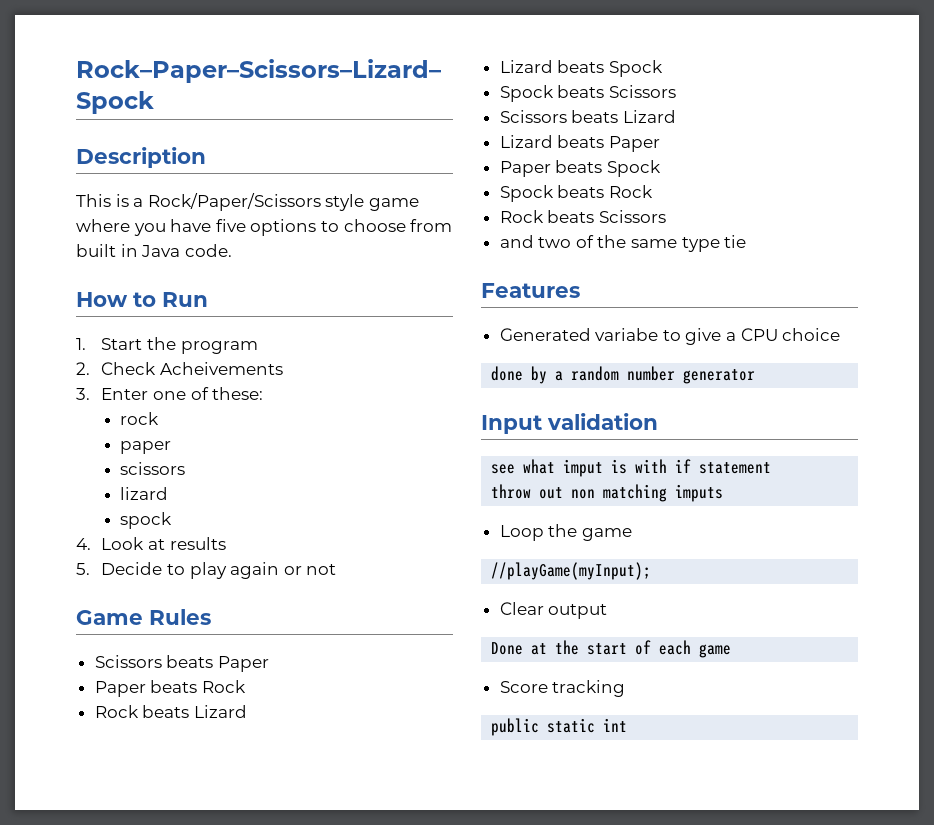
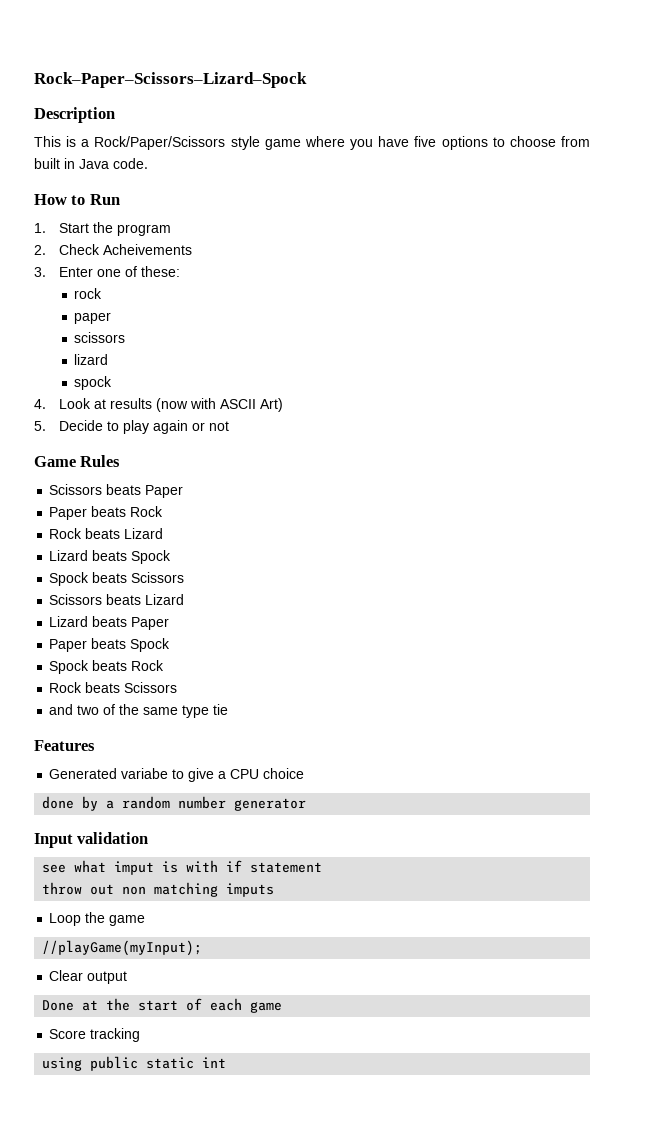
- 4. Look at results
+ 4. Look at results (now with ASCII Art)
- public static int
+ using public static int

